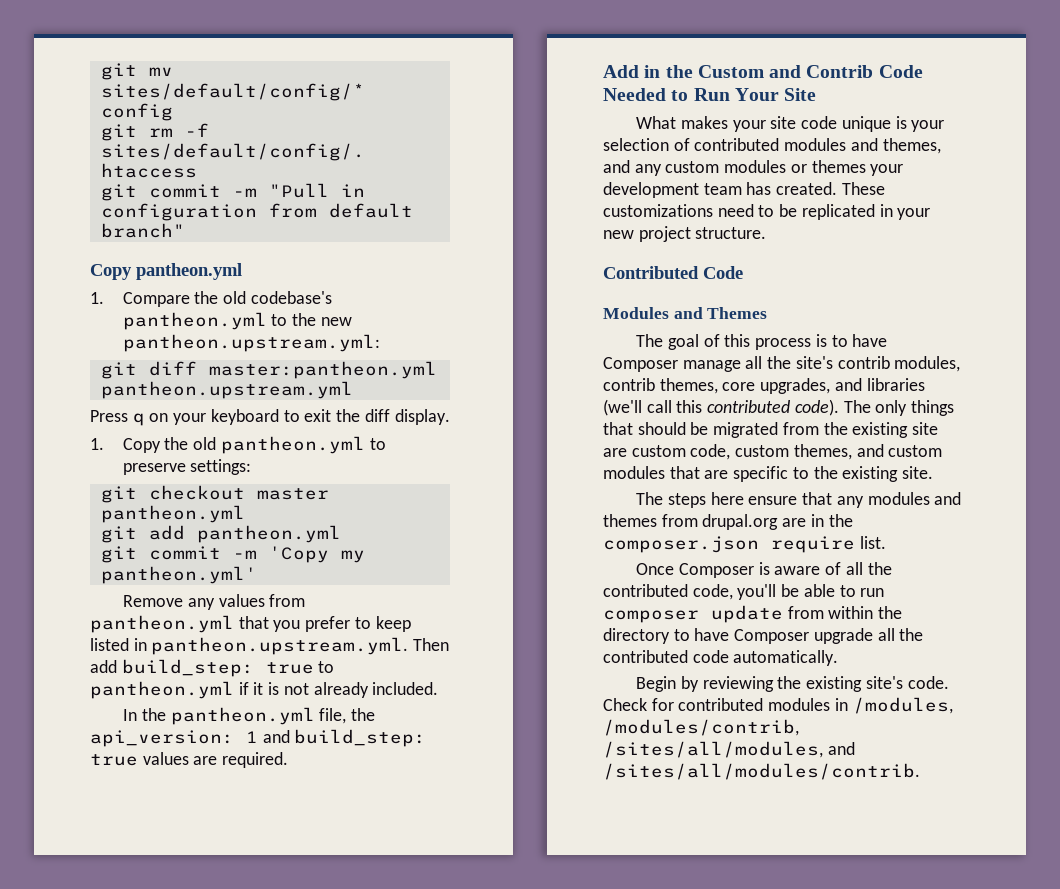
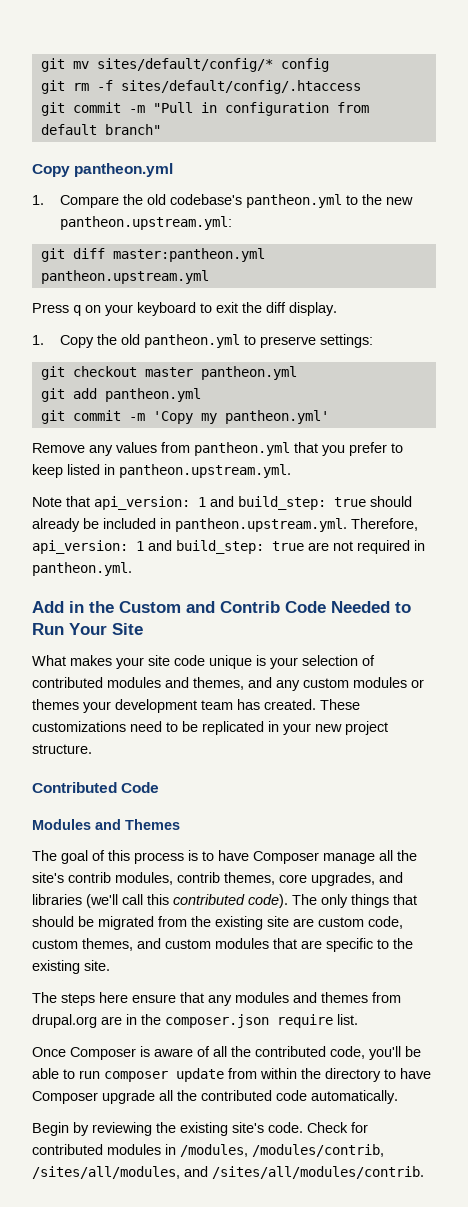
- Remove any values from pantheon.yml that you prefer to keep listed in pantheon.upstream.yml. Then add build_step: true to pantheon.yml if it is not already included.
- In the pantheon.yml file, the api_version: 1 and build_step: true values are required.
+ Remove any values from pantheon.yml that you prefer to keep listed in pantheon.upstream.yml.
+ Note that api_version: 1 and build_step: true should already be included in pantheon.upstream.yml. Therefore, api_version: 1 and build_step: true are not required in pantheon.yml.

